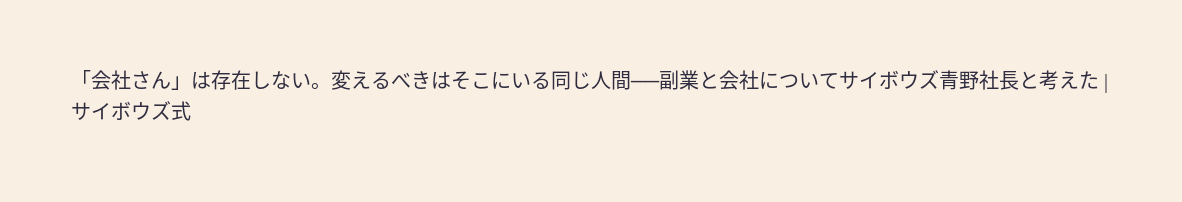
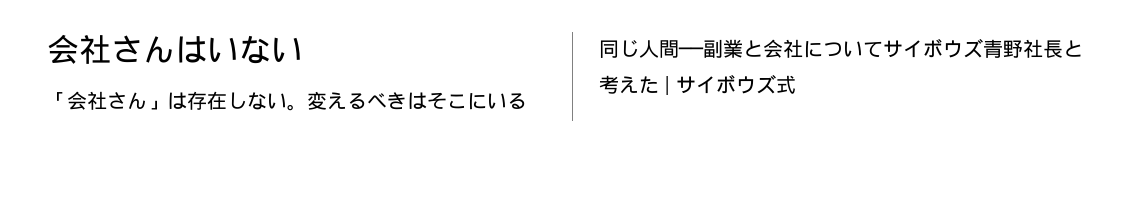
+ 会社さんはいない

